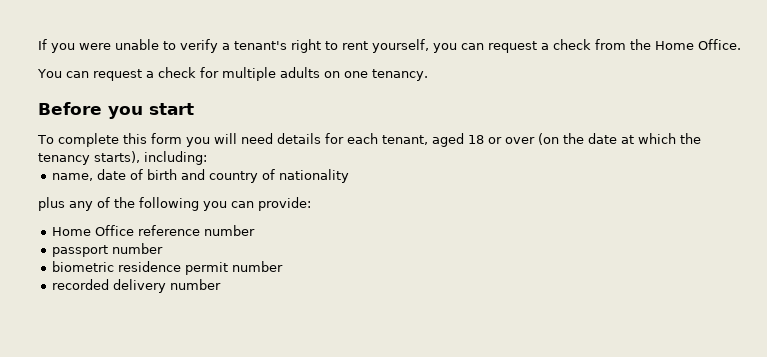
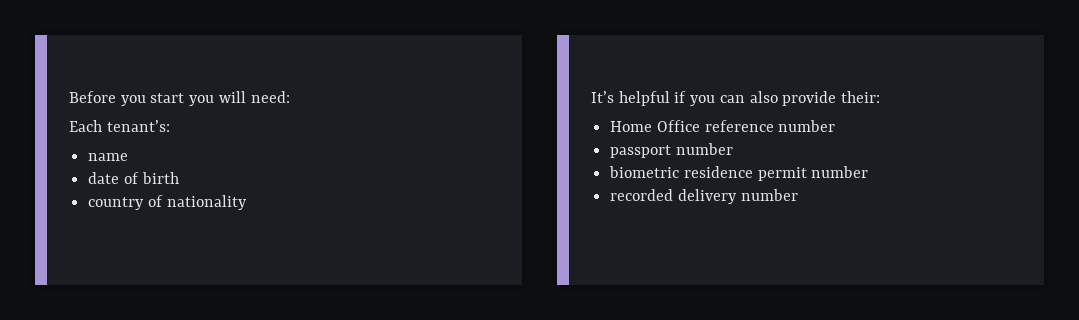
- If you were unable to verify a tenant's right to rent yourself, you can request a check from the Home Office.
- You can request a check for multiple adults on one tenancy.
- Before you start
- To complete this form you will need details for each tenant, aged 18 or over (on the date at which the tenancy starts), including:
- name, date of birth and country of nationality
+ Before you start you will need:
+ Each tenant’s:
+ name
+ date of birth
+ country of nationality
- plus any of the following you can provide:
+ It’s helpful if you can also provide their:

